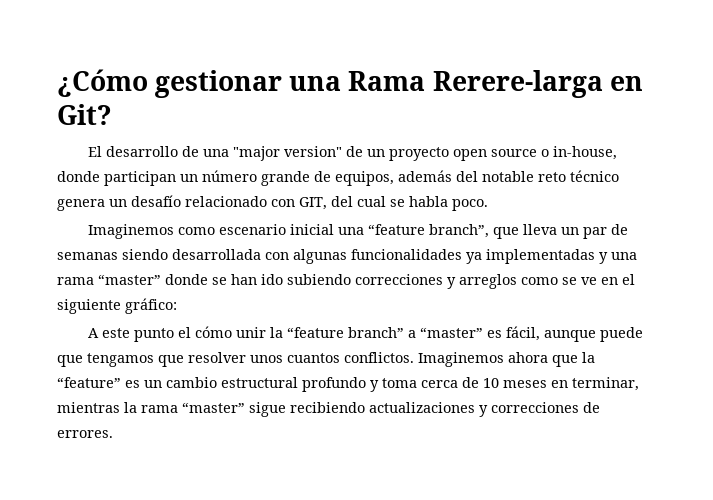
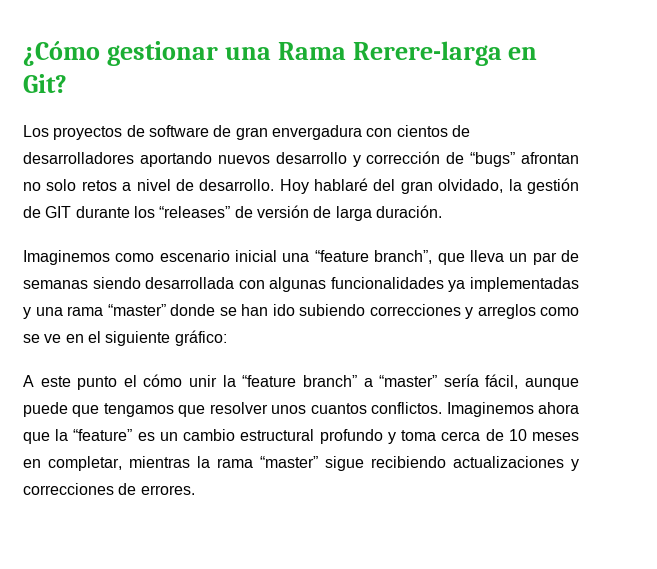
- El desarrollo de una "major version" de un proyecto open source o in-house, donde participan un número grande de equipos, además del notable reto técnico genera un desafío relacionado con GIT, del cual se habla poco.
+ Los proyectos de software de gran envergadura con cientos de desarrolladores aportando nuevos desarrollo y corrección de “bugs” afrontan no solo retos a nivel de desarrollo. Hoy hablaré del gran olvidado, la gestión de GIT durante los “releases” de versión de larga duración.
- A este punto el cómo unir la “feature branch” a “master” es fácil, aunque puede que tengamos que resolver unos cuantos conflictos.
+ A este punto el cómo unir la “feature branch” a “master” sería fácil, aunque puede que tengamos que resolver unos cuantos conflictos.
- Imaginemos ahora que la “feature” es un cambio estructural profundo y toma cerca de 10 meses en terminar, mientras la rama “master” sigue recibiendo actualizaciones y correcciones de errores.
+ Imaginemos ahora que la “feature” es un cambio estructural profundo y toma cerca de 10 meses en completar, mientras la rama “master” sigue recibiendo actualizaciones y correcciones de errores.

